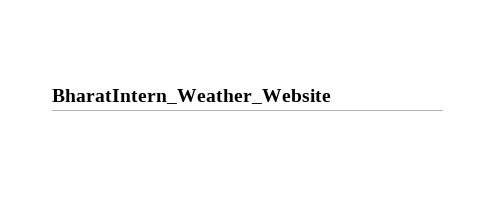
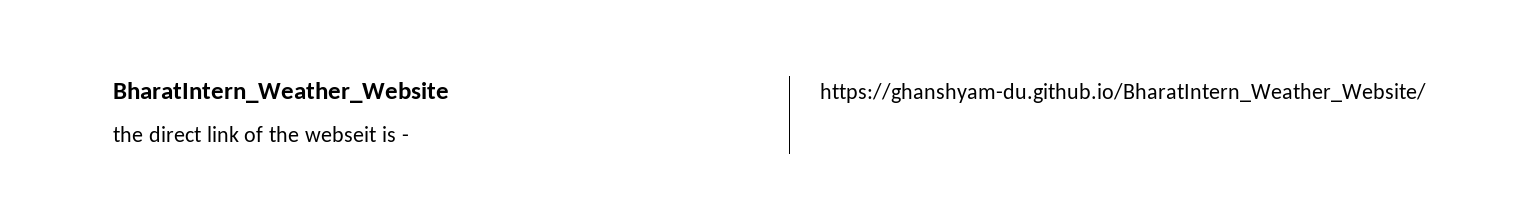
+ the direct link of the webseit is - https://ghanshyam-du.github.io/BharatIntern_Weather_Website/

